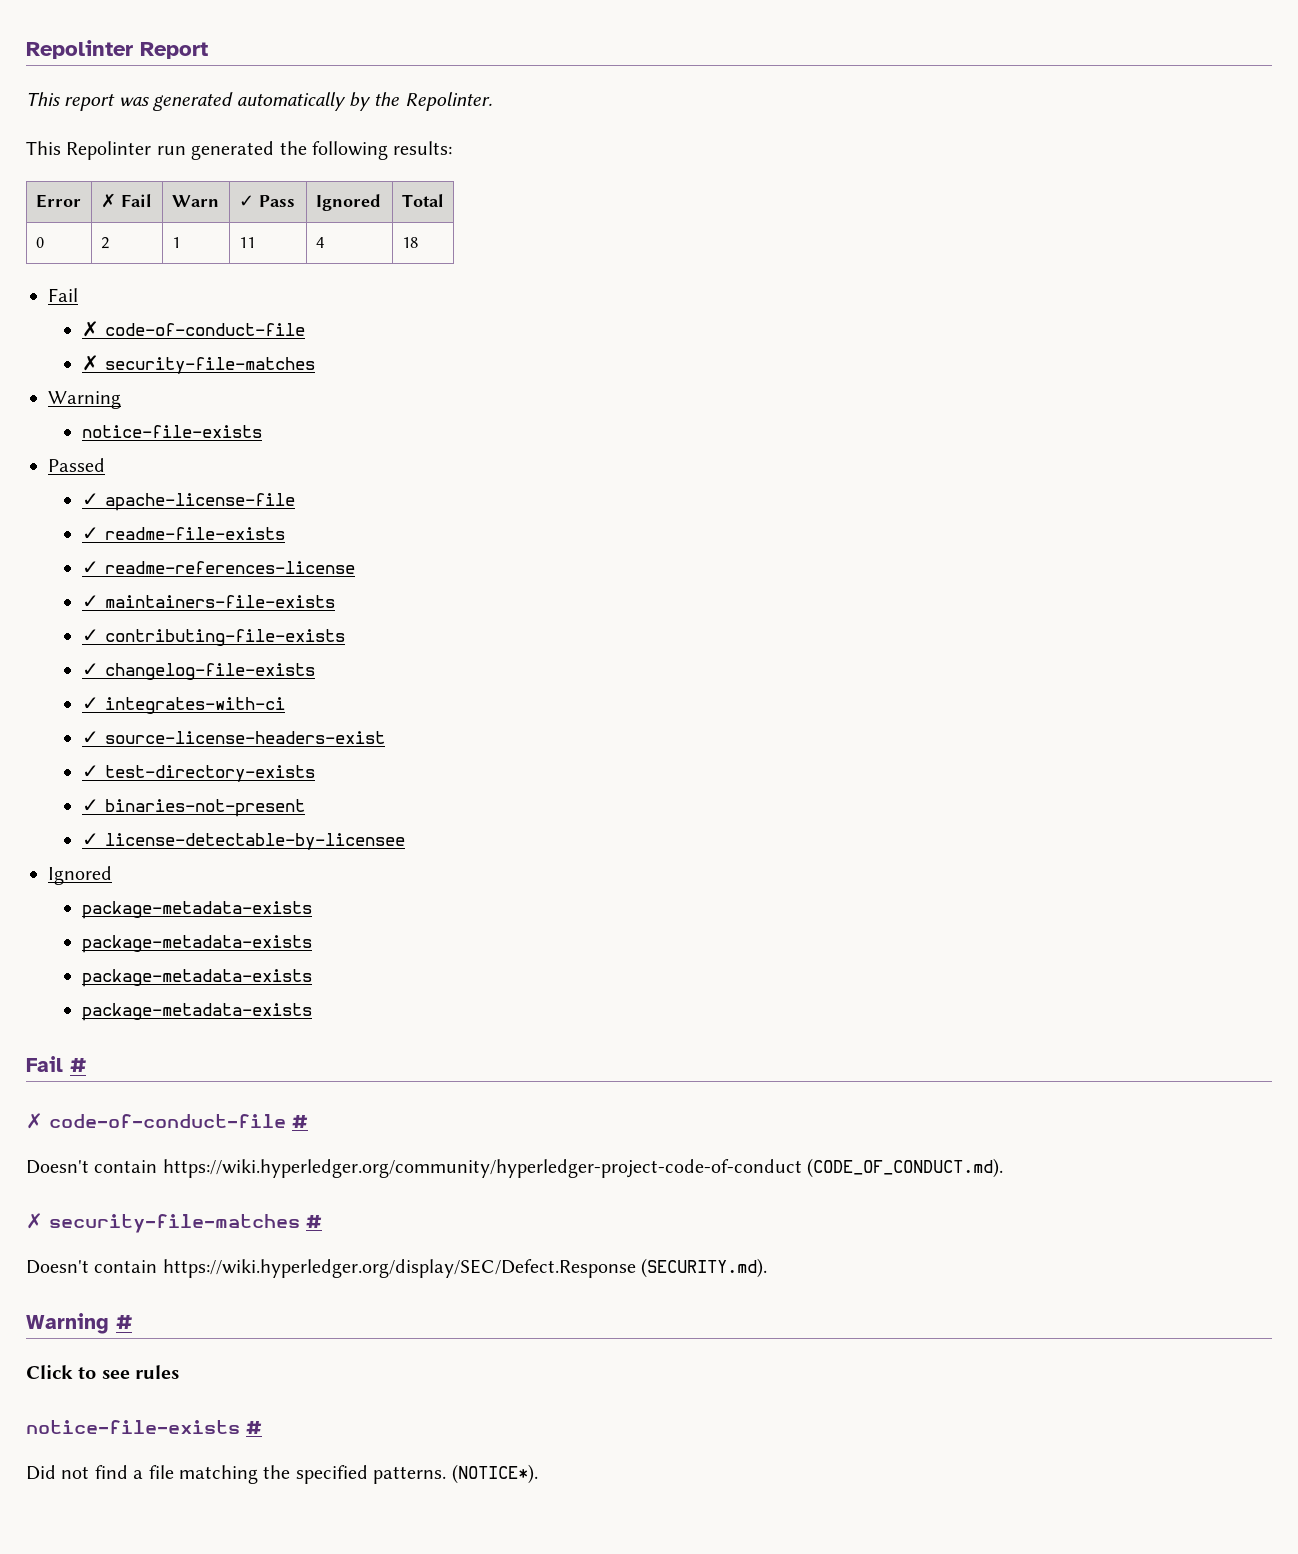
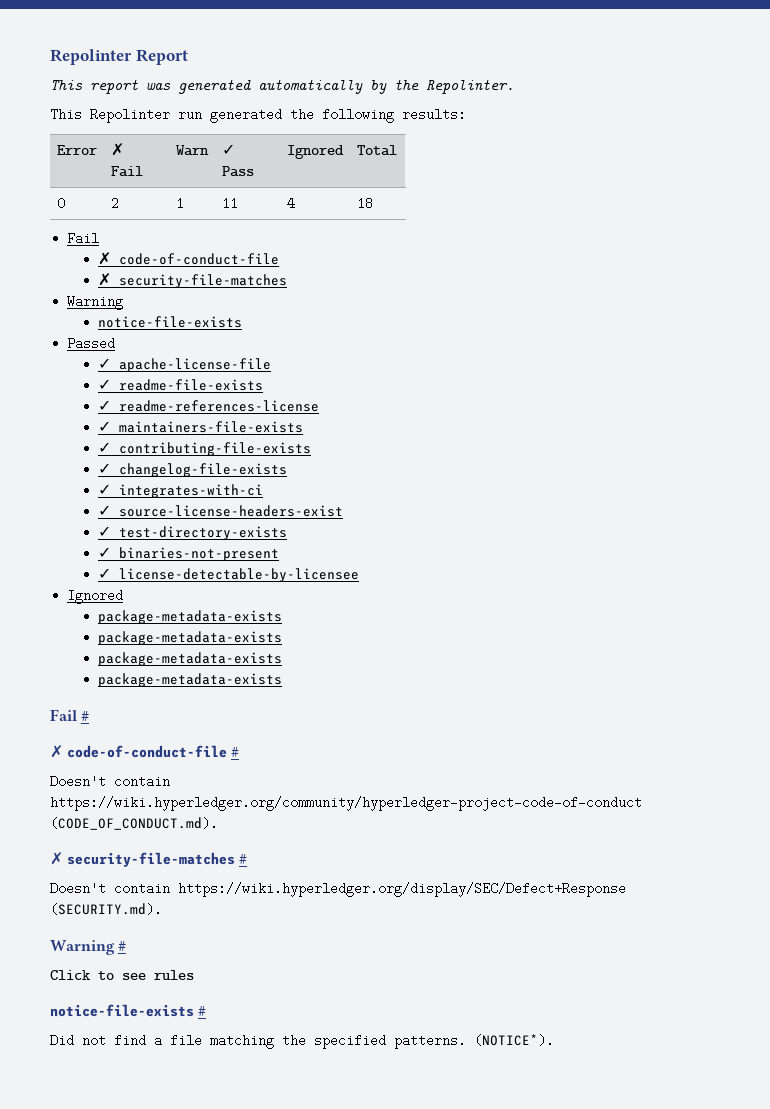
- Doesn't contain https://wiki.hyperledger.org/display/SEC/Defect.Response (SECURITY.md).
+ Doesn't contain https://wiki.hyperledger.org/display/SEC/Defect+Response (SECURITY.md).

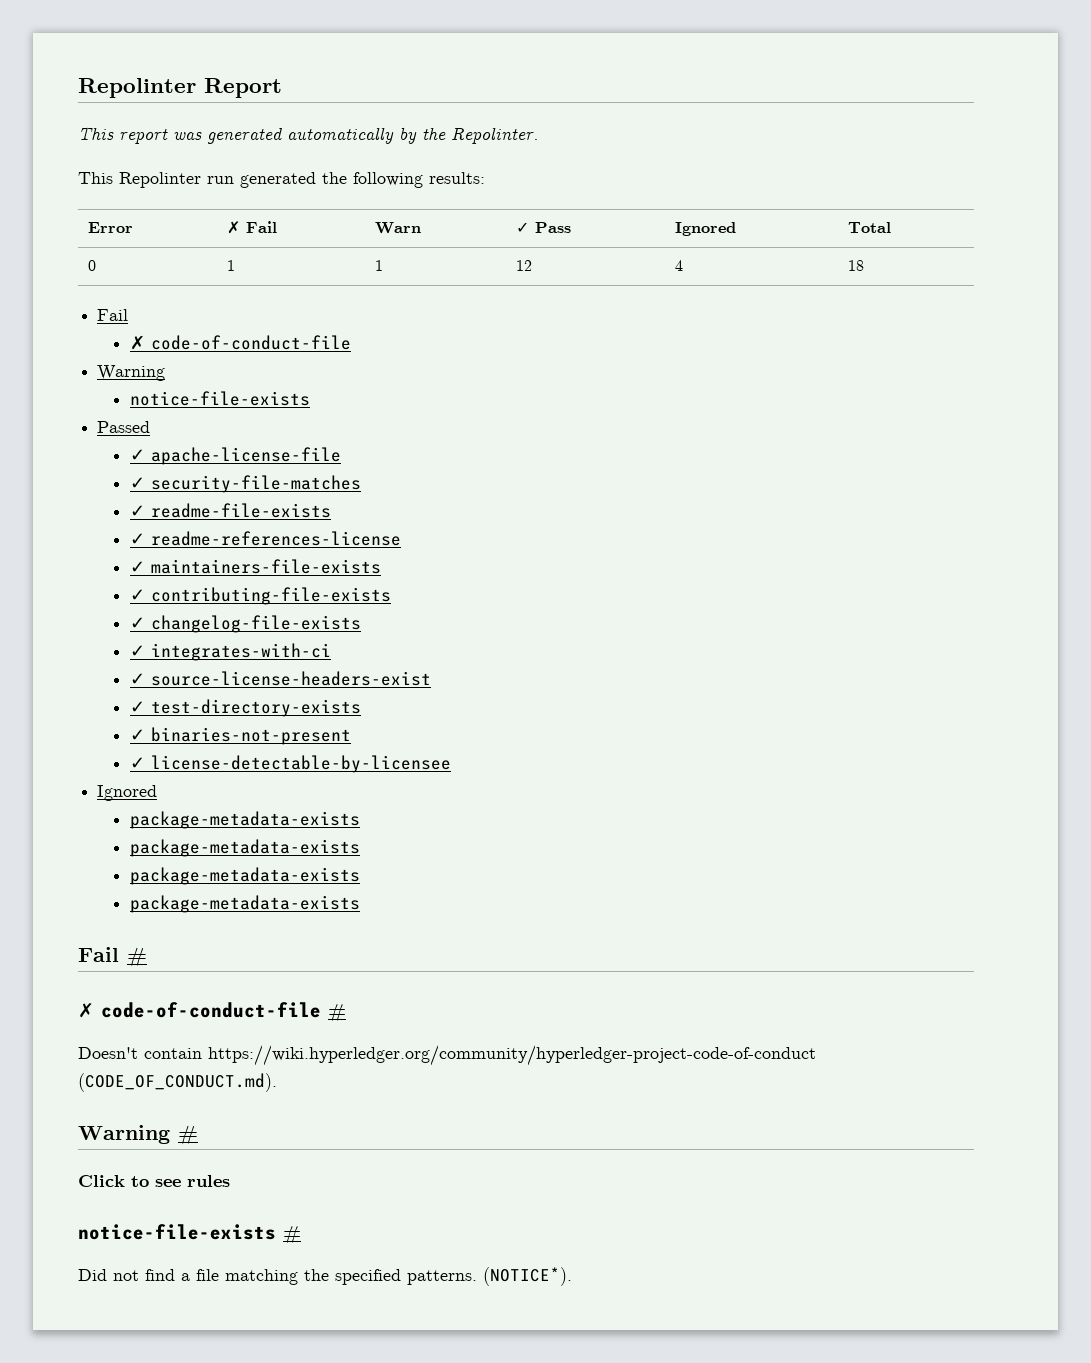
- 0 | 2 | 1 | 11 | 4 | 18
+ 0 | 1 | 1 | 12 | 4 | 18
  Fail
  ✗ code-of-conduct-file
- ✗ security-file-matches
+ ✓ security-file-matches
- ✗ security-file-matches #
- Doesn't contain https://wiki.hyperledger.org/display/SEC/Defect+Response (SECURITY.md).

